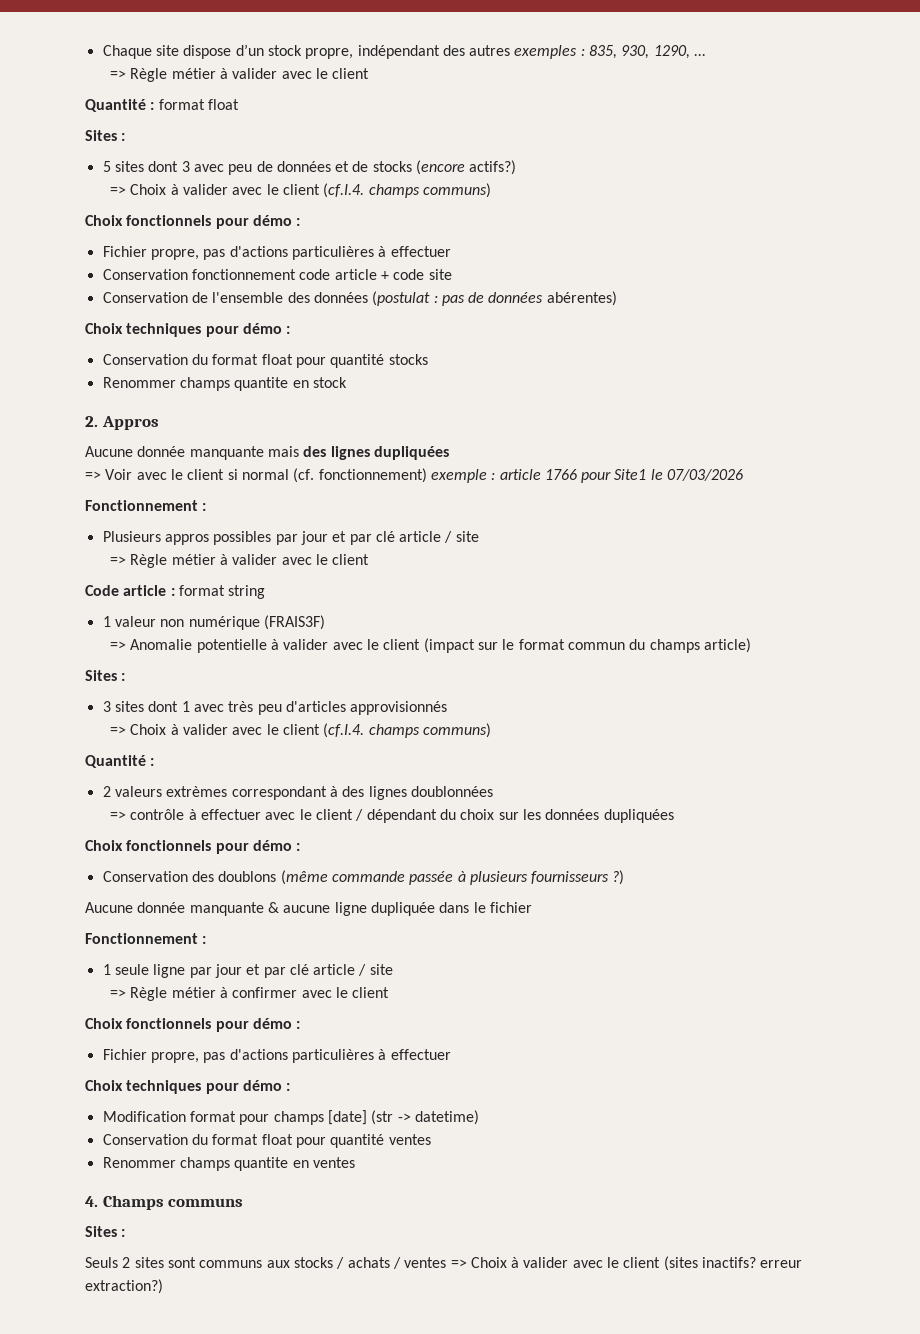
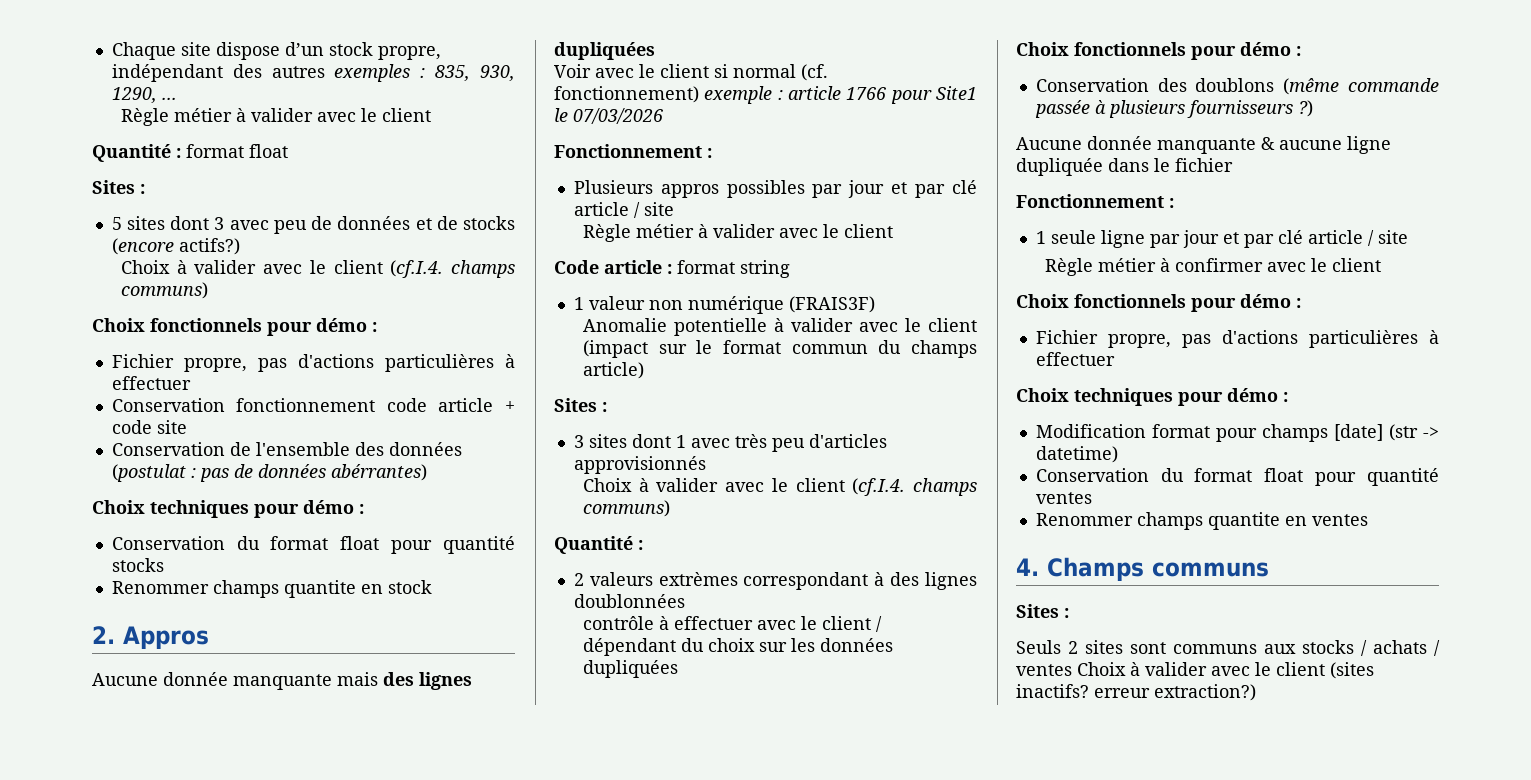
  Chaque site dispose d’un stock propre, indépendant des autres exemples : 835, 930, 1290, ...
- => Règle métier à valider avec le client
+ Règle métier à valider avec le client
  5 sites dont 3 avec peu de données et de stocks (encore actifs?)
- => Choix à valider avec le client (cf.I.4. champs communs)
+ Choix à valider avec le client (cf.I.4. champs communs)
- Conservation de l'ensemble des données (postulat : pas de données abérentes)
+ Conservation de l'ensemble des données (postulat : pas de données abérrantes)
- => Voir avec le client si normal (cf. fonctionnement) exemple : article 1766 pour Site1 le 07/03/2026
+ Voir avec le client si normal (cf. fonctionnement) exemple : article 1766 pour Site1 le 07/03/2026
  Plusieurs appros possibles par jour et par clé article / site
- => Règle métier à valider avec le client
+ Règle métier à valider avec le client
- => Anomalie potentielle à valider avec le client (impact sur le format commun du champs article)
+ Anomalie potentielle à valider avec le client (impact sur le format commun du champs article)
  3 sites dont 1 avec très peu d'articles approvisionnés
- => Choix à valider avec le client (cf.I.4. champs communs)
+ Choix à valider avec le client (cf.I.4. champs communs)
- => contrôle à effectuer avec le client / dépendant du choix sur les données dupliquées
+ contrôle à effectuer avec le client / dépendant du choix sur les données dupliquées
- => Règle métier à confirmer avec le client
+ Règle métier à confirmer avec le client
- Seuls 2 sites sont communs aux stocks / achats / ventes => Choix à valider avec le client (sites inactifs? erreur extraction?)
+ Seuls 2 sites sont communs aux stocks / achats / ventes Choix à valider avec le client (sites inactifs? erreur extraction?)

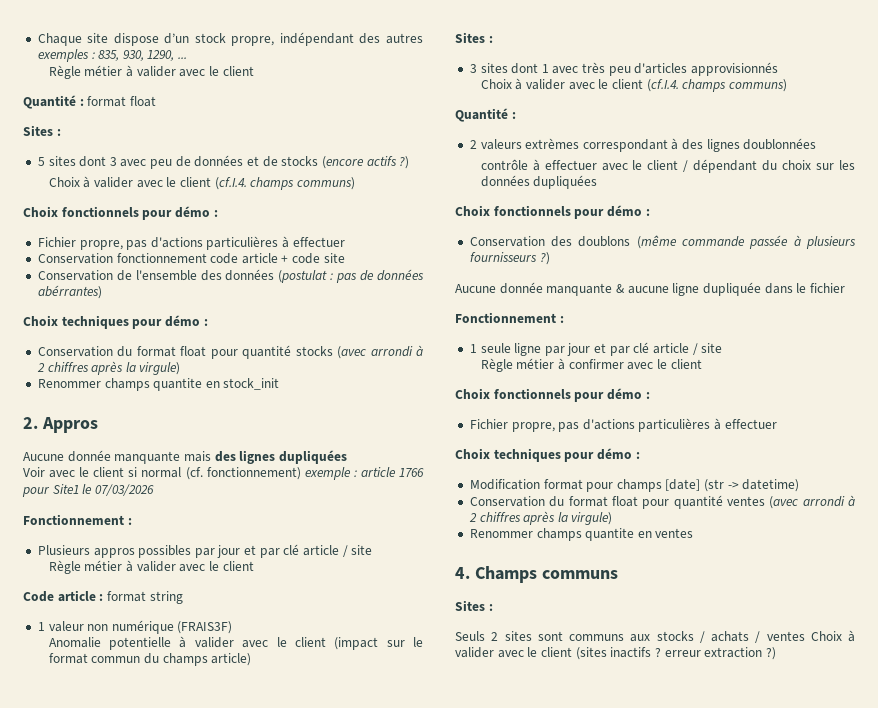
- 5 sites dont 3 avec peu de données et de stocks (encore actifs?)
+ 5 sites dont 3 avec peu de données et de stocks (encore actifs ?)
- Conservation du format float pour quantité stocks
- Renommer champs quantite en stock
+ Conservation du format float pour quantité stocks (avec arrondi à 2 chiffres après la virgule)
+ Renommer champs quantite en stock_init
- Conservation du format float pour quantité ventes
+ Conservation du format float pour quantité ventes (avec arrondi à 2 chiffres après la virgule)
- Seuls 2 sites sont communs aux stocks / achats / ventes Choix à valider avec le client (sites inactifs? erreur extraction?)
+ Seuls 2 sites sont communs aux stocks / achats / ventes Choix à valider avec le client (sites inactifs ? erreur extraction ?)

